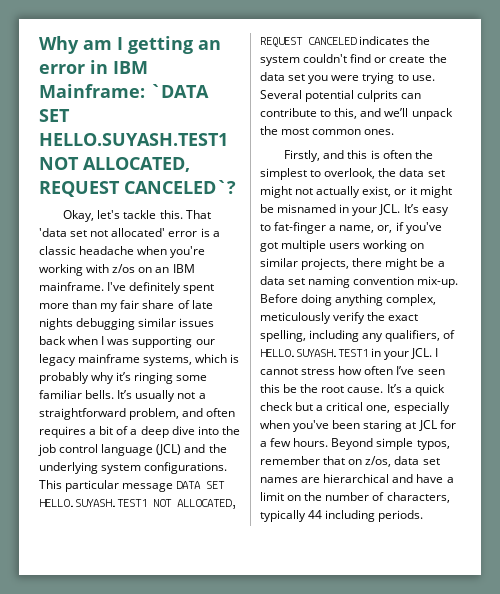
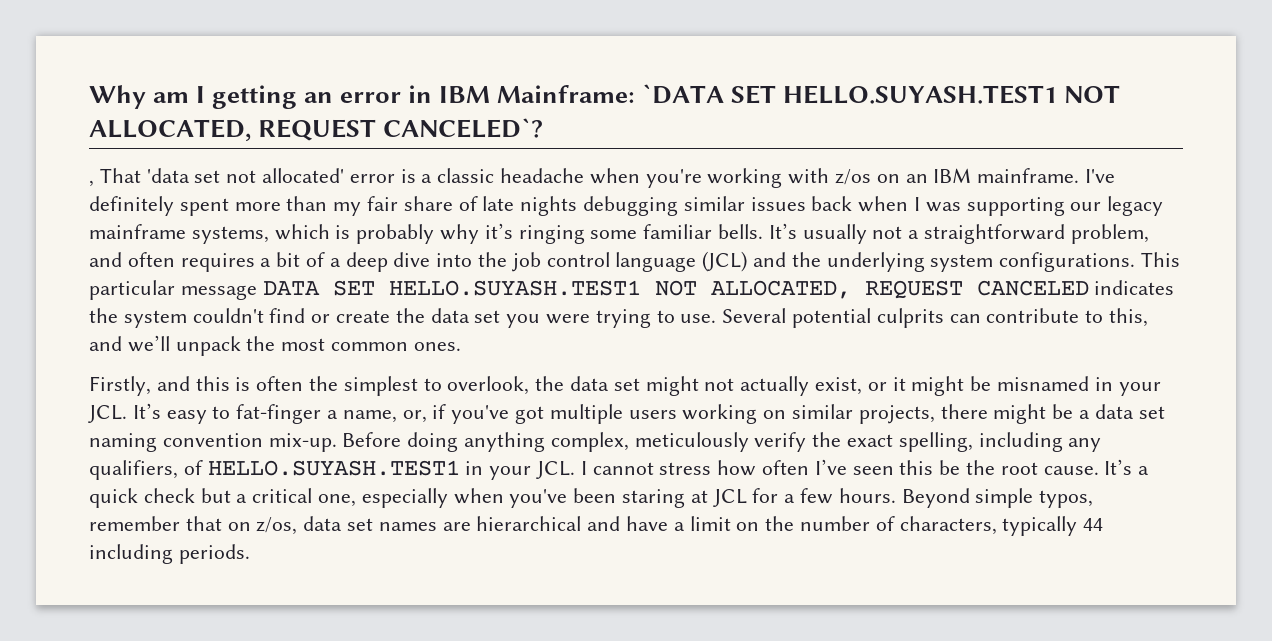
- Okay, let's tackle this. That 'data set not allocated' error is a classic headache when you're working with z/os on an IBM mainframe.
+ , That 'data set not allocated' error is a classic headache when you're working with z/os on an IBM mainframe.

